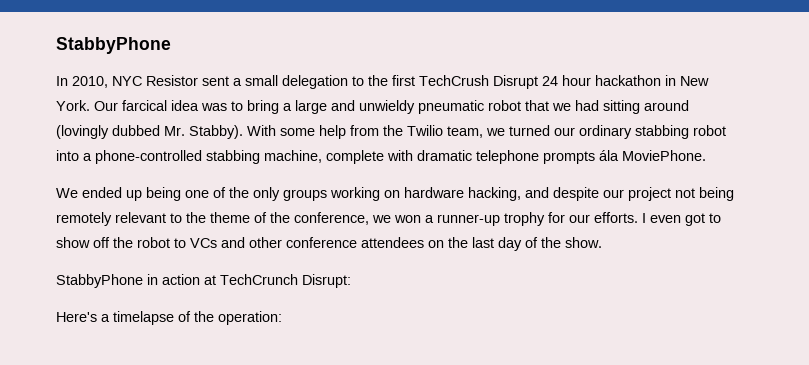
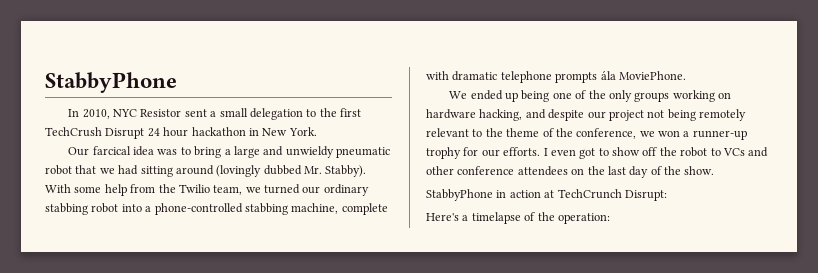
- In 2010, NYC Resistor sent a small delegation to the first TechCrush Disrupt 24 hour hackathon in New York. Our farcical idea was to bring a large and unwieldy pneumatic robot that we had sitting around (lovingly dubbed Mr. Stabby).
+ In 2010, NYC Resistor sent a small delegation to the first TechCrush Disrupt 24 hour hackathon in New York.
+ Our farcical idea was to bring a large and unwieldy pneumatic robot that we had sitting around (lovingly dubbed Mr. Stabby).

